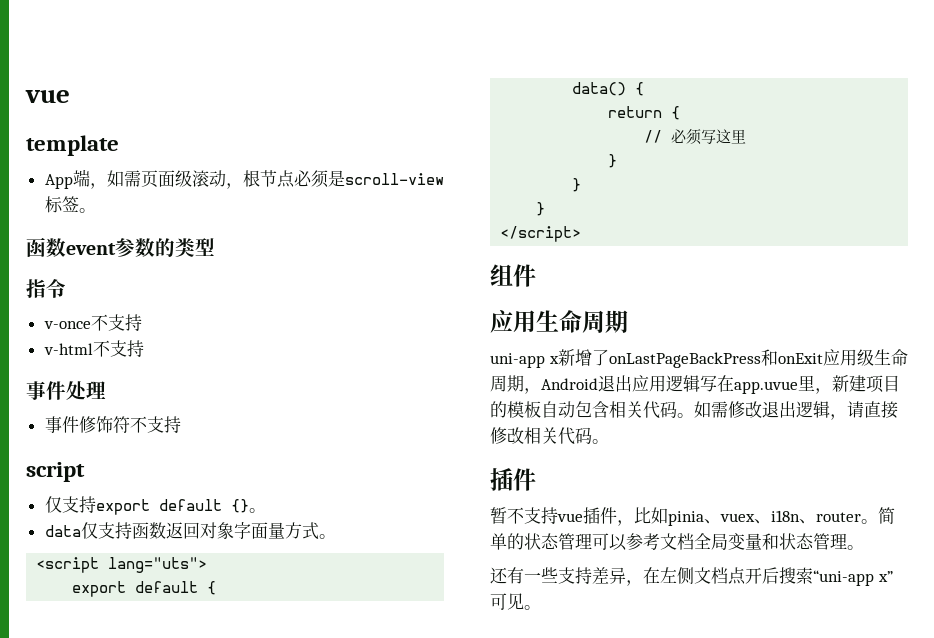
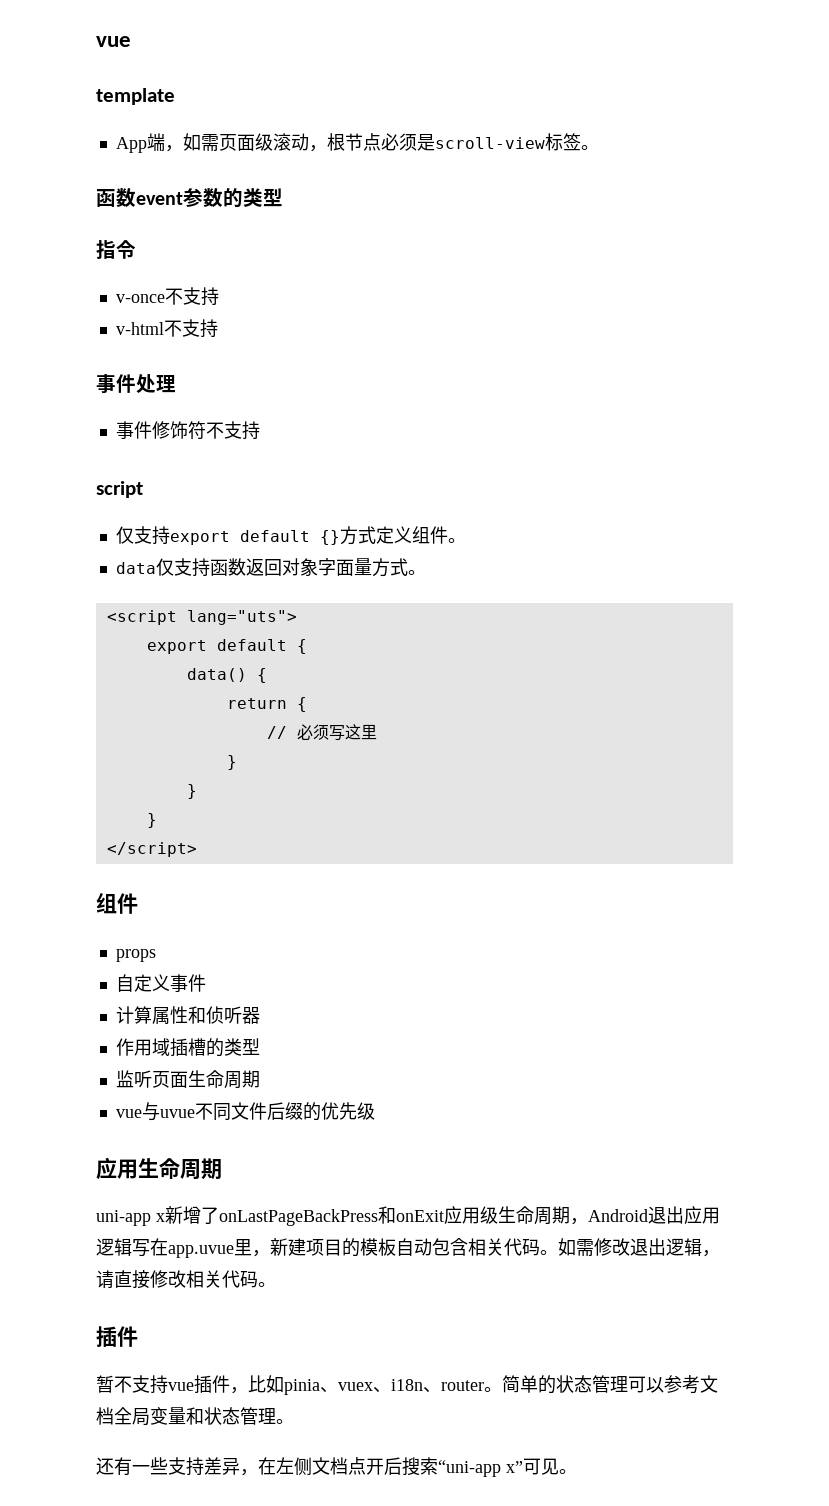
- 仅支持export default {}。
+ 仅支持export default {}方式定义组件。
+ props
+ 自定义事件
+ 计算属性和侦听器
+ 作用域插槽的类型
+ 监听页面生命周期
+ vue与uvue不同文件后缀的优先级

